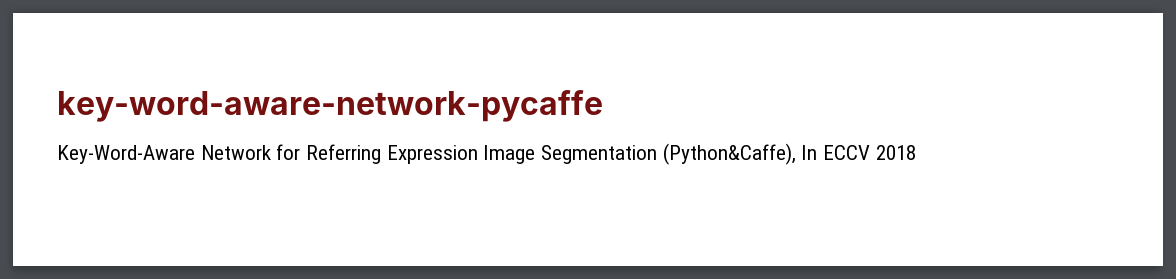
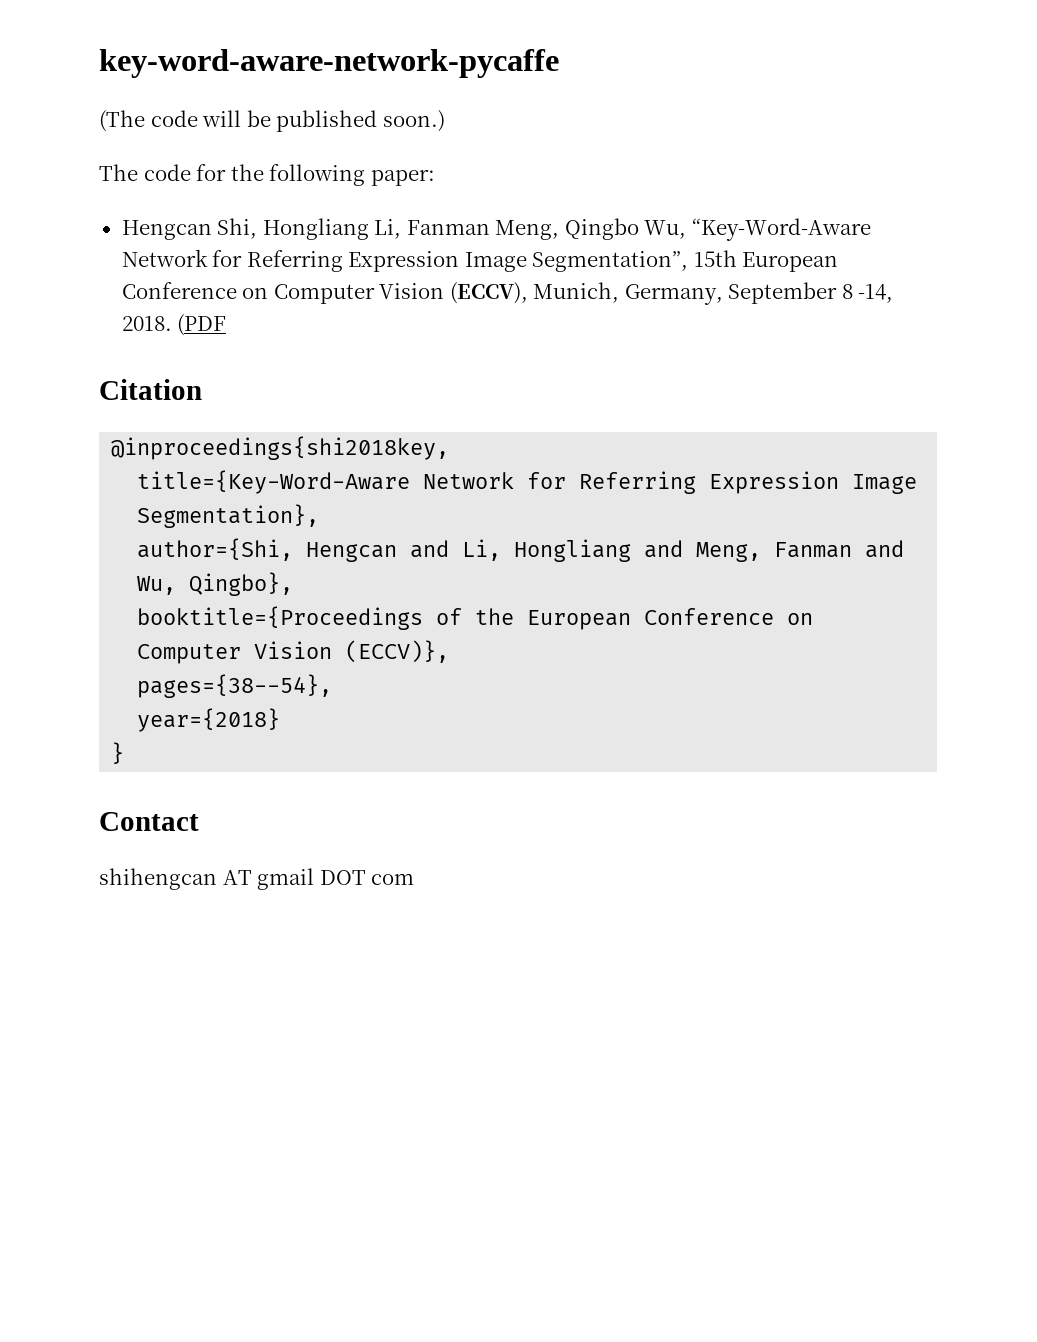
- Key-Word-Aware Network for Referring Expression Image Segmentation (Python&Caffe), In ECCV 2018
+ (The code will be published soon.)
+ The code for the following paper:
+ Hengcan Shi, Hongliang Li, Fanman Meng, Qingbo Wu, “Key-Word-Aware Network for Referring Expression Image Segmentation”, 15th European Conference on Computer Vision (ECCV), Munich, Germany, September 8 -14, 2018. (PDF
+ Citation
+ @inproceedings{shi2018key,
+ title={Key-Word-Aware Network for Referring Expression Image Segmentation},
+ author={Shi, Hengcan and Li, Hongliang and Meng, Fanman and Wu, Qingbo},
+ booktitle={Proceedings of the European Conference on Computer Vision (ECCV)},
+ pages={38--54},
+ year={2018}
+ }
+ Contact
+ shihengcan AT gmail DOT com

